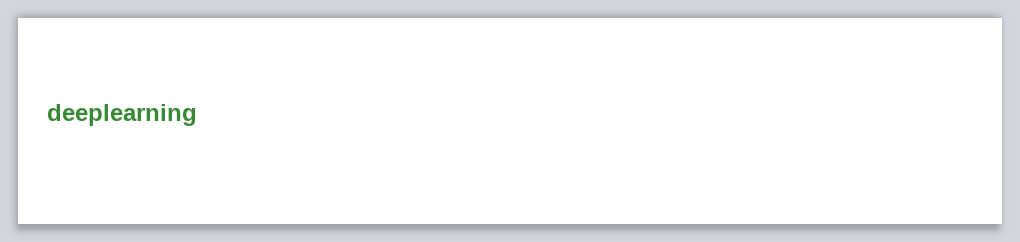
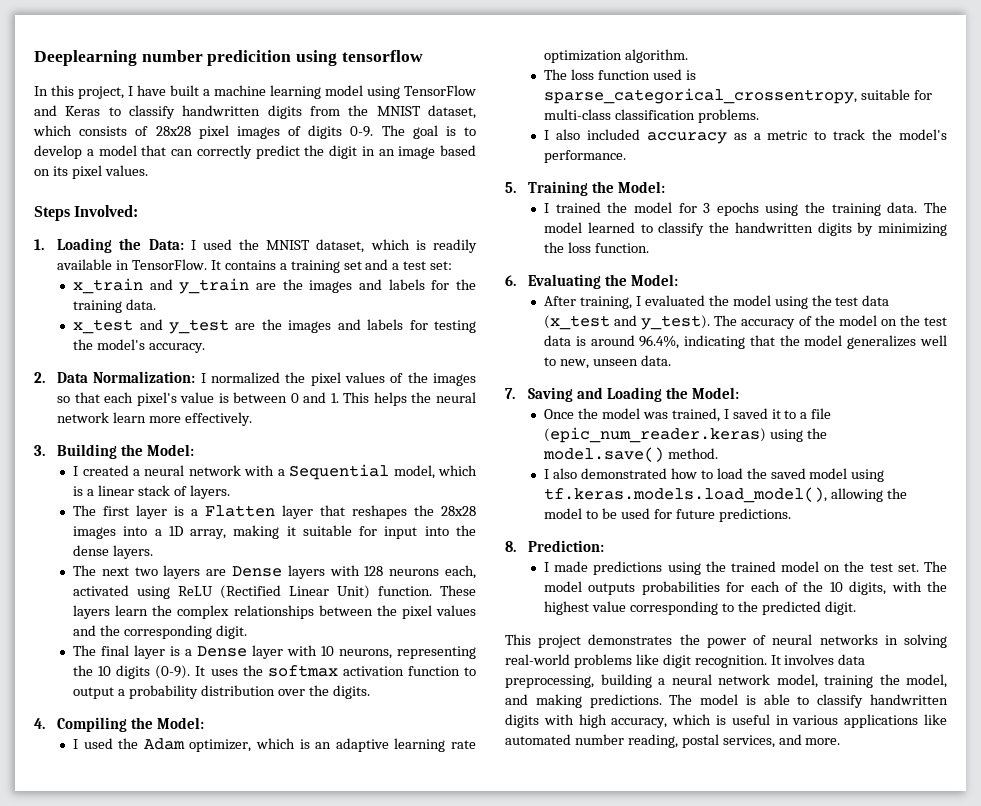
- deeplearning
+ Deeplearning number predicition using tensorflow
+ In this project, I have built a machine learning model using TensorFlow and Keras to classify handwritten digits from the MNIST dataset, which consists of 28x28 pixel images of digits 0-9. The goal is to develop a model that can correctly predict the digit in an image based on its pixel values.
+ Steps Involved:
+ 1. Loading the Data: I used the MNIST dataset, which is readily available in TensorFlow. It contains a training set and a test set:
+ x_train and y_train are the images and labels for the training data.
+ x_test and y_test are the images and labels for testing the model's accuracy.
+ 2. Data Normalization: I normalized the pixel values of the images so that each pixel's value is between 0 and 1. This helps the neural network learn more effectively.
+ 3. Building the Model:
+ I created a neural network with a Sequential model, which is a linear stack of layers.
+ The first layer is a Flatten layer that reshapes the 28x28 images into a 1D array, making it suitable for input into the dense layers.
+ The next two layers are Dense layers with 128 neurons each, activated using ReLU (Rectified Linear Unit) function. These layers learn the complex relationships between the pixel values and the corresponding digit.
+ The final layer is a Dense layer with 10 neurons, representing the 10 digits (0-9). It uses the softmax activation function to output a probability distribution over the digits.
+ 4. Compiling the Model:
+ I used the Adam optimizer, which is an adaptive learning rate optimization algorithm.
+ The loss function used is sparse_categorical_crossentropy, suitable for multi-class classification problems.
+ I also included accuracy as a metric to track the model's performance.
+ 5. Training the Model:
+ I trained the model for 3 epochs using the training data. The model learned to classify the handwritten digits by minimizing the loss function.
+ 6. Evaluating the Model:
+ After training, I evaluated the model using the test data (x_test and y_test). The accuracy of the model on the test data is around 96.4%, indicating that the model generalizes well to new, unseen data.
+ 7. Saving and Loading the Model:
+ Once the model was trained, I saved it to a file (epic_num_reader.keras) using the model.save() method.
+ I also demonstrated how to load the saved model using tf.keras.models.load_model(), allowing the model to be used for future predictions.
+ 8. Prediction:
+ I made predictions using the trained model on the test set. The model outputs probabilities for each of the 10 digits, with the highest value corresponding to the predicted digit.
+ This project demonstrates the power of neural networks in solving real-world problems like digit recognition. It involves data preprocessing, building a neural network model, training the model, and making predictions. The model is able to classify handwritten digits with high accuracy, which is useful in various applications like automated number reading, postal services, and more.

